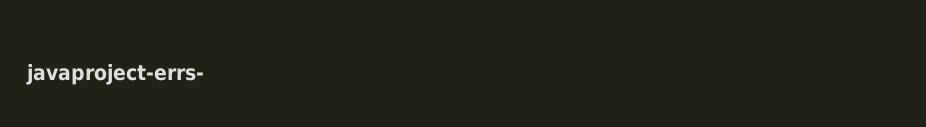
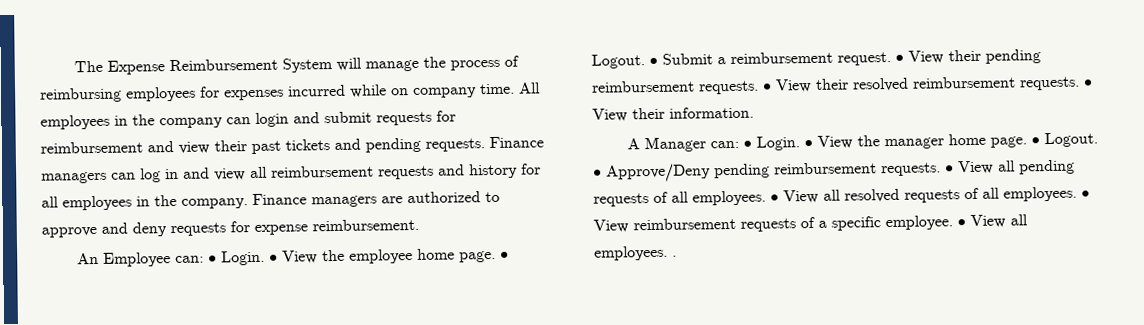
- javaproject-errs-
+ The Expense Reimbursement System will manage the process of reimbursing employees for expenses incurred while on company time. All employees in the company can login and submit requests for reimbursement and view their past tickets and pending requests. Finance managers can log in and view all reimbursement requests and history for all employees in the company. Finance managers are authorized to approve and deny requests for expense reimbursement.
+ An Employee can: • Login. • View the employee home page. • Logout. • Submit a reimbursement request. • View their pending reimbursement requests. • View their resolved reimbursement requests. • View their information.
+ A Manager can: • Login. • View the manager home page. • Logout. • Approve/Deny pending reimbursement requests. • View all pending requests of all employees. • View all resolved requests of all employees. • View reimbursement requests of a specific employee. • View all employees. .

